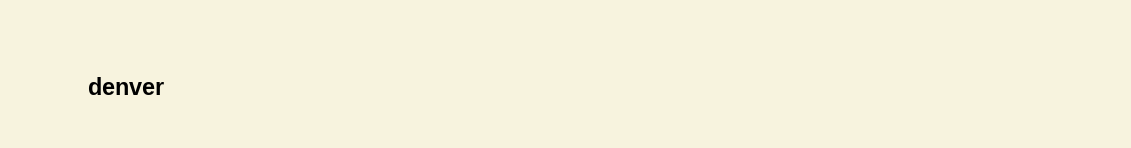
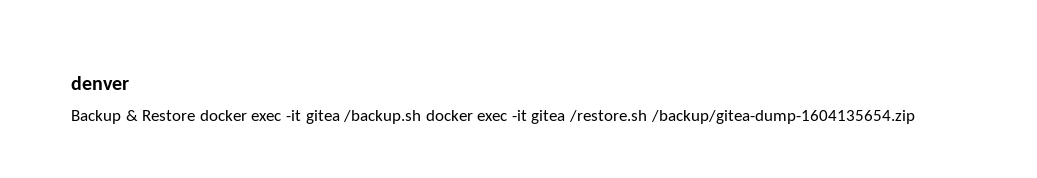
+ Backup & Restore docker exec -it gitea /backup.sh docker exec -it gitea /restore.sh /backup/gitea-dump-1604135654.zip

